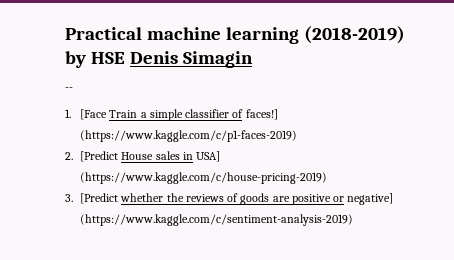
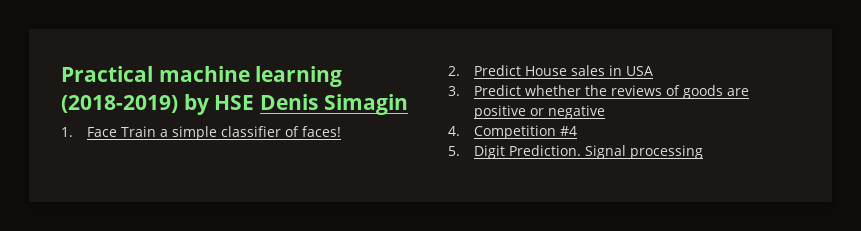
- --
- 1. [Face Train a simple classifier of faces!] (https://www.kaggle.com/c/p1-faces-2019)
+ 1. Face Train a simple classifier of faces!
- 2. [Predict House sales in USA] (https://www.kaggle.com/c/house-pricing-2019)
+ 2. Predict House sales in USA
- 3. [Predict whether the reviews of goods are positive or negative] (https://www.kaggle.com/c/sentiment-analysis-2019)
+ 3. Predict whether the reviews of goods are positive or negative
+ 4. Competition #4
+ 5. Digit Prediction. Signal processing

